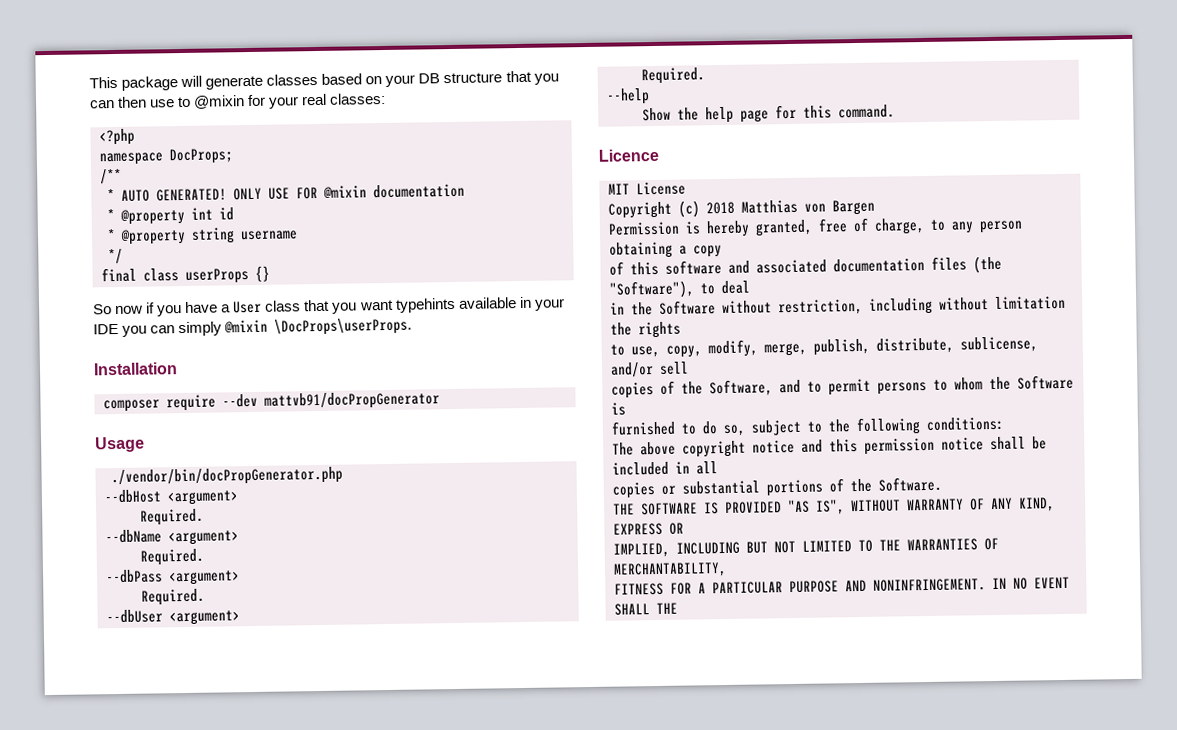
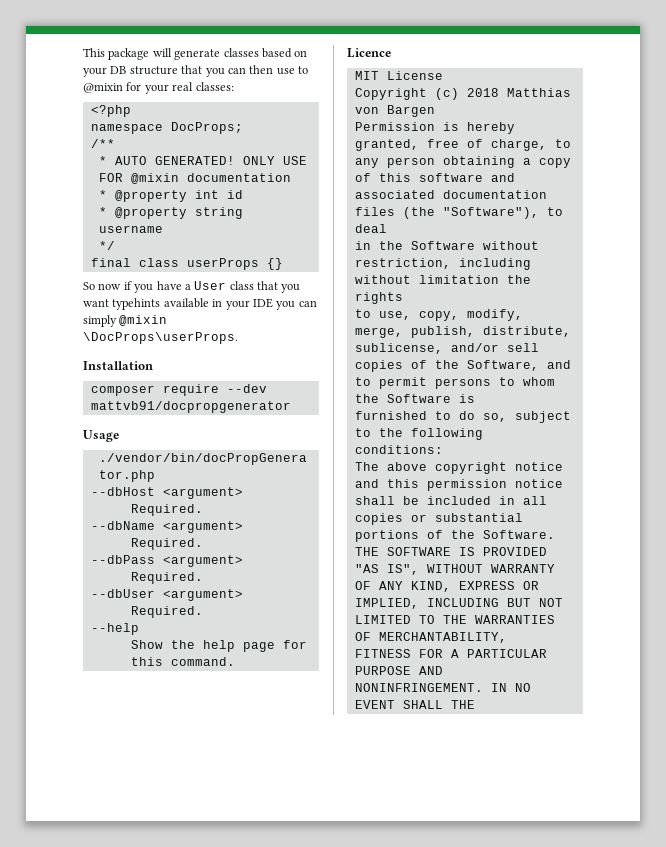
- composer require --dev mattvb91/docPropGenerator
+ composer require --dev mattvb91/docpropgenerator

